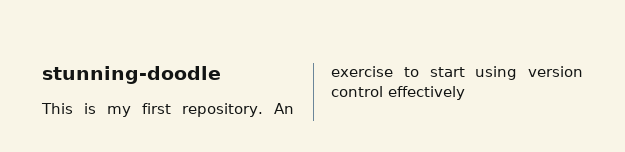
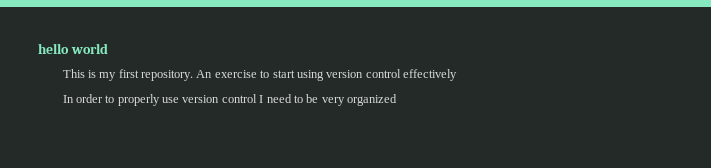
- stunning-doodle
+ hello world
+ In order to properly use version control I need to be very organized

